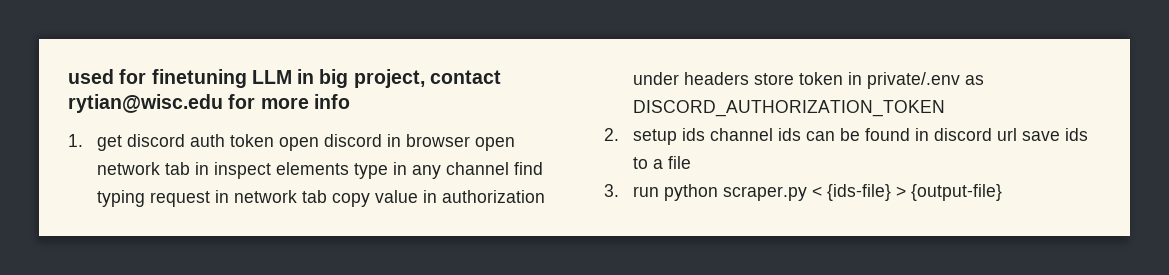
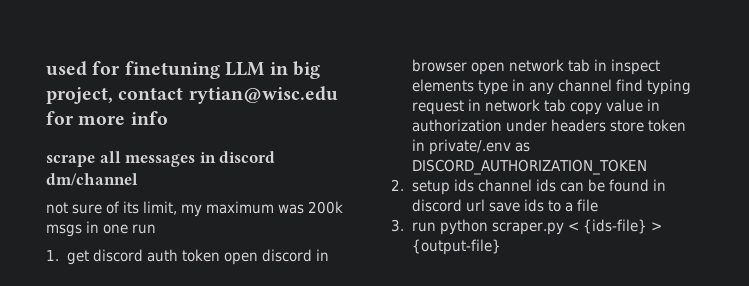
+ scrape all messages in discord dm/channel
+ not sure of its limit, my maximum was 200k msgs in one run

